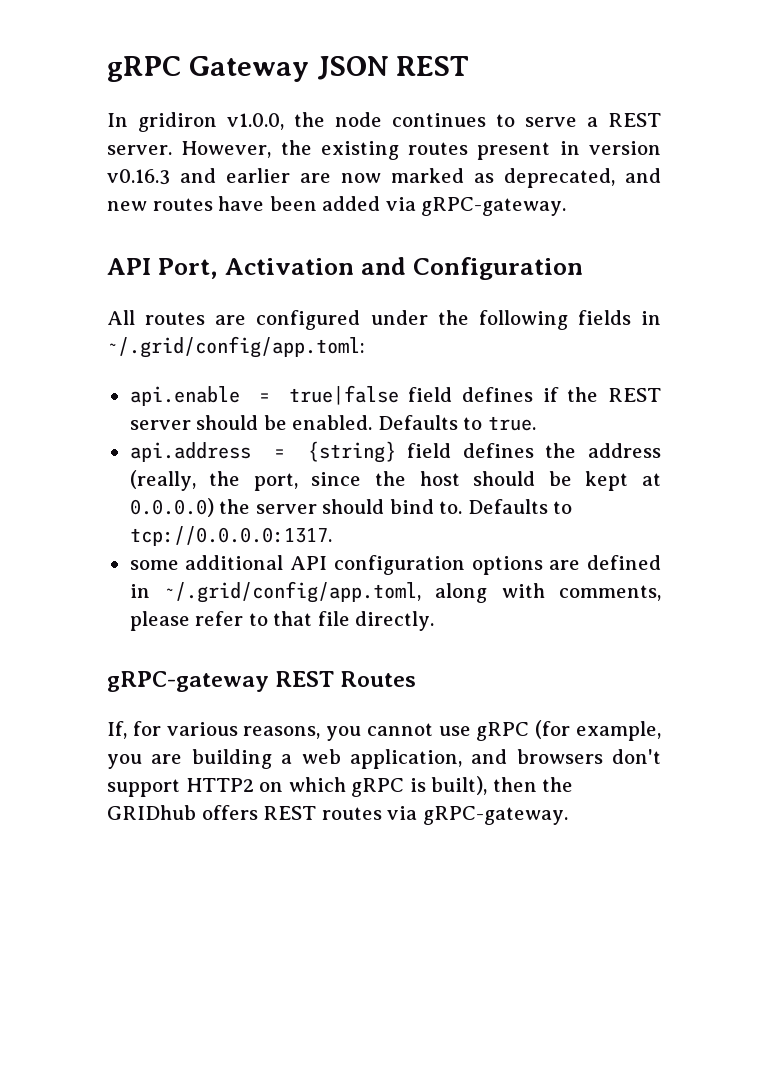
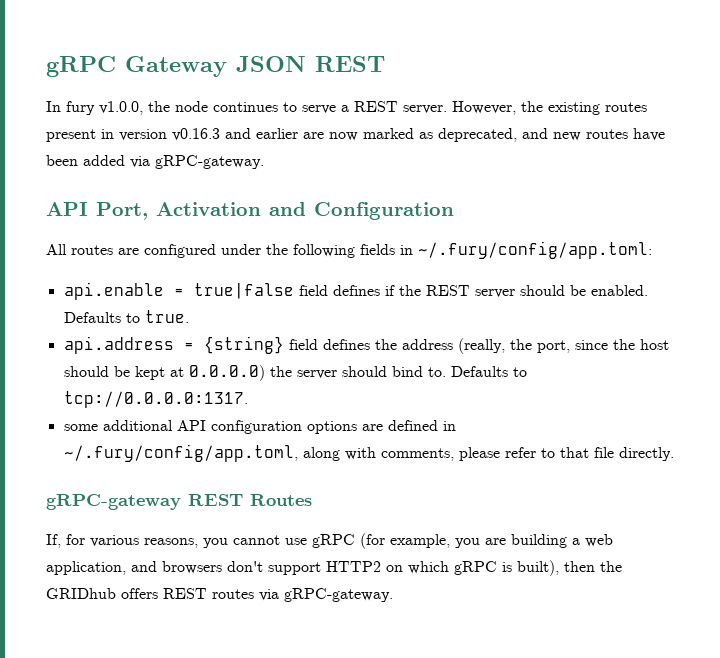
- In gridiron v1.0.0, the node continues to serve a REST server.
+ In fury v1.0.0, the node continues to serve a REST server.
- All routes are configured under the following fields in ~/.grid/config/app.toml:
+ All routes are configured under the following fields in ~/.fury/config/app.toml:
- some additional API configuration options are defined in ~/.grid/config/app.toml, along with comments, please refer to that file directly.
+ some additional API configuration options are defined in ~/.fury/config/app.toml, along with comments, please refer to that file directly.

